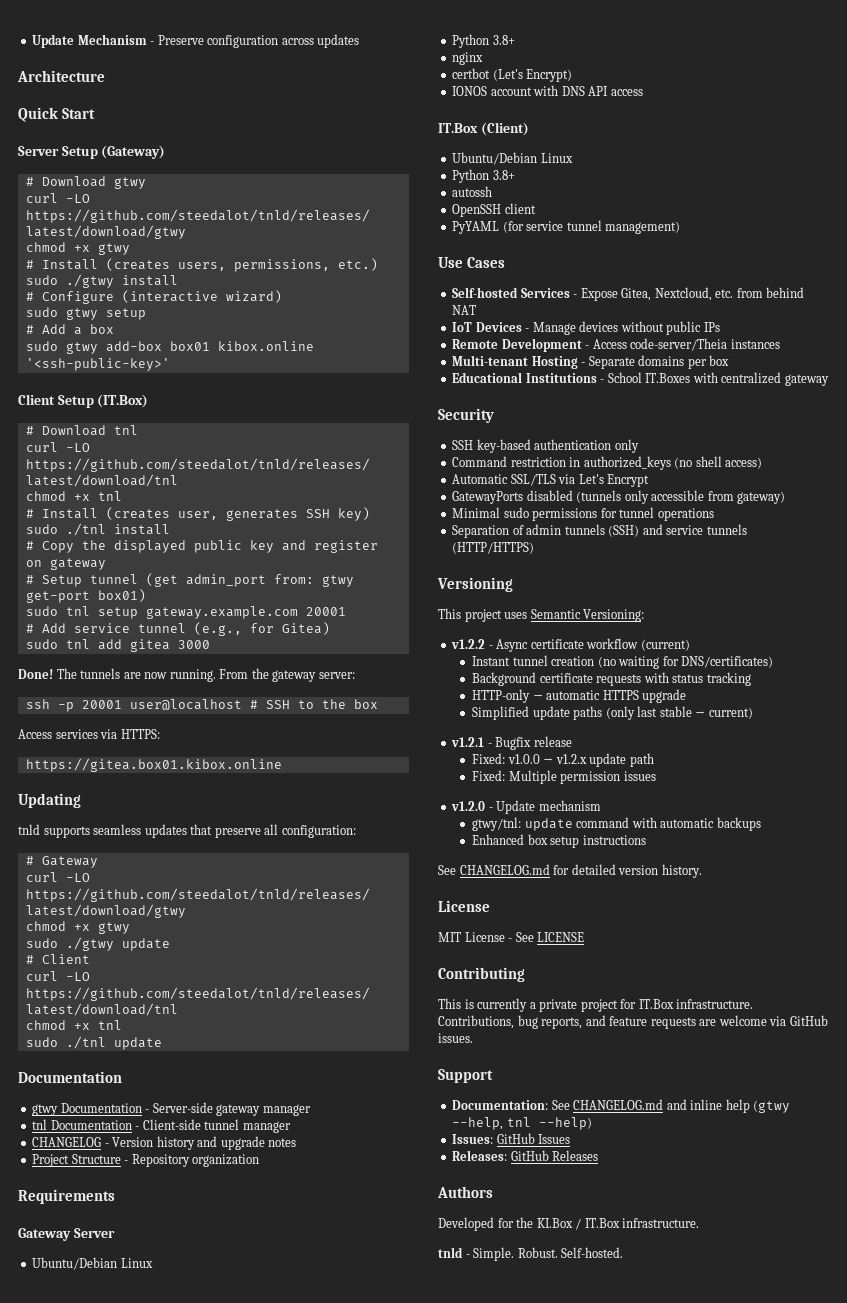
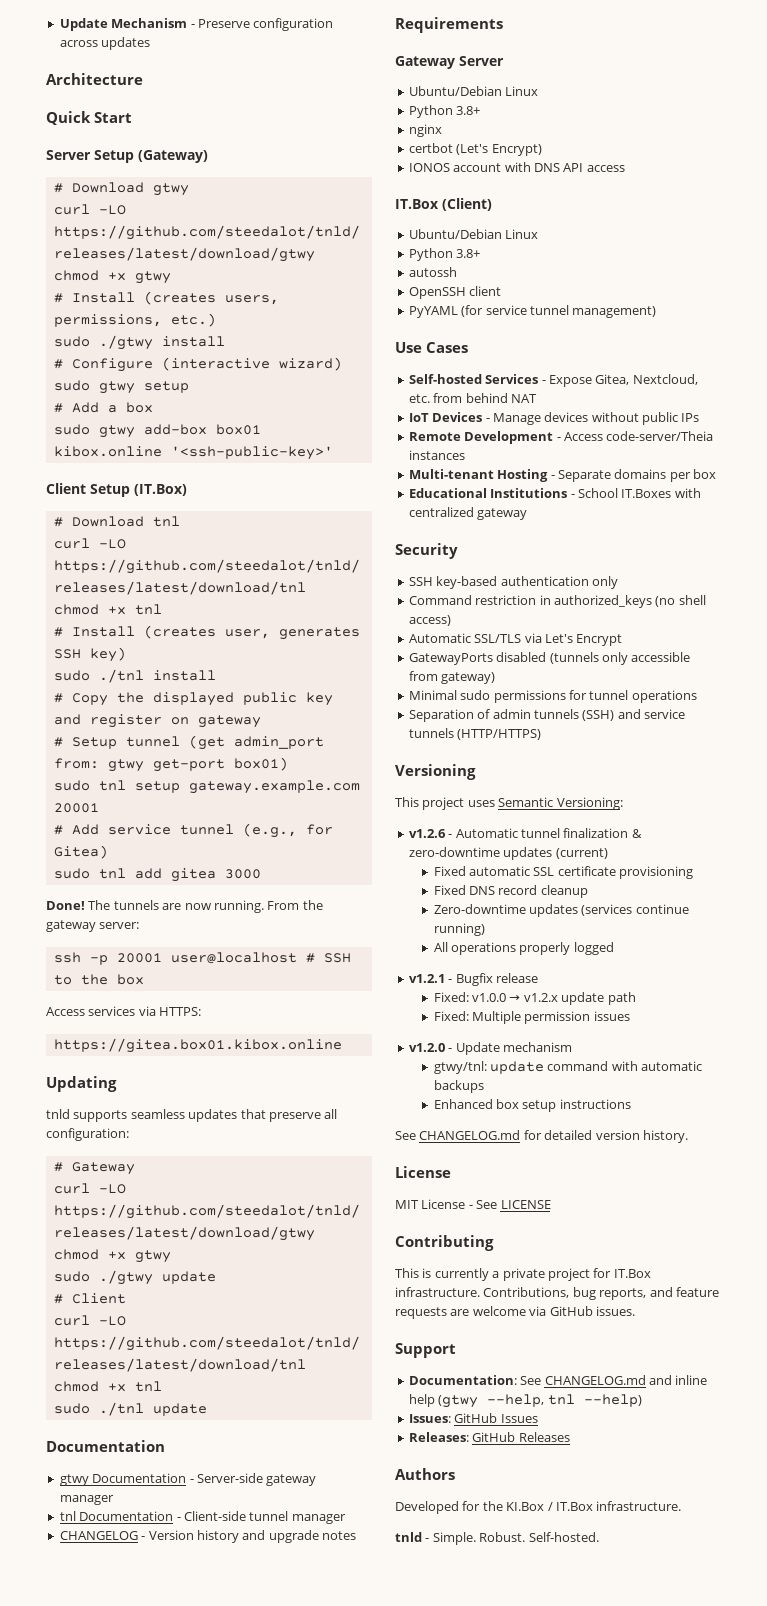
- Project Structure - Repository organization
- v1.2.2 - Async certificate workflow (current)
- Instant tunnel creation (no waiting for DNS/certificates)
- Background certificate requests with status tracking
- HTTP-only → automatic HTTPS upgrade
- Simplified update paths (only last stable → current)
+ v1.2.6 - Automatic tunnel finalization & zero-downtime updates (current)
+ Fixed automatic SSL certificate provisioning
+ Fixed DNS record cleanup
+ Zero-downtime updates (services continue running)
+ All operations properly logged

